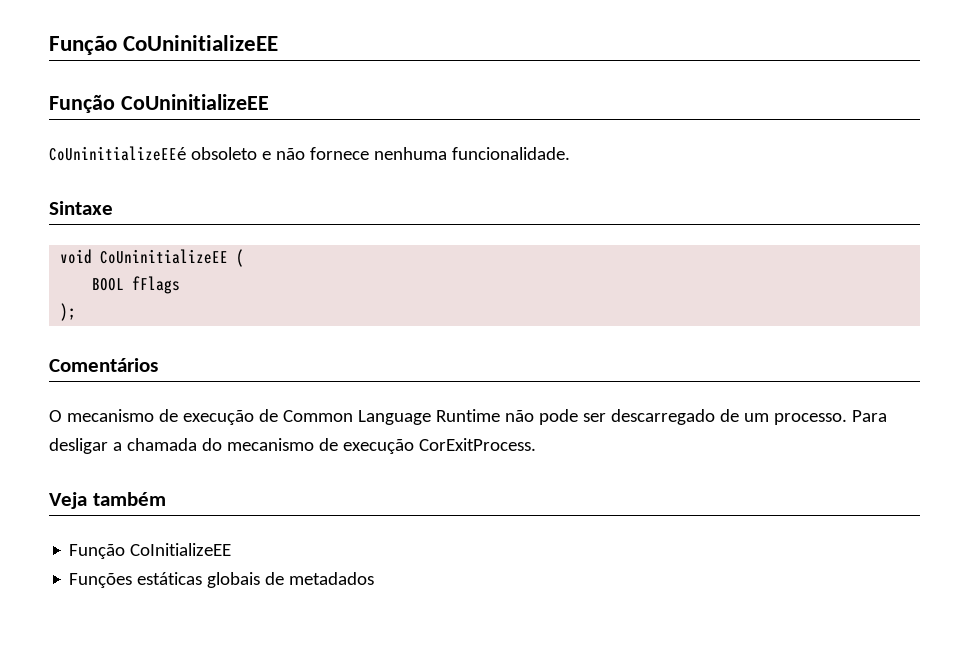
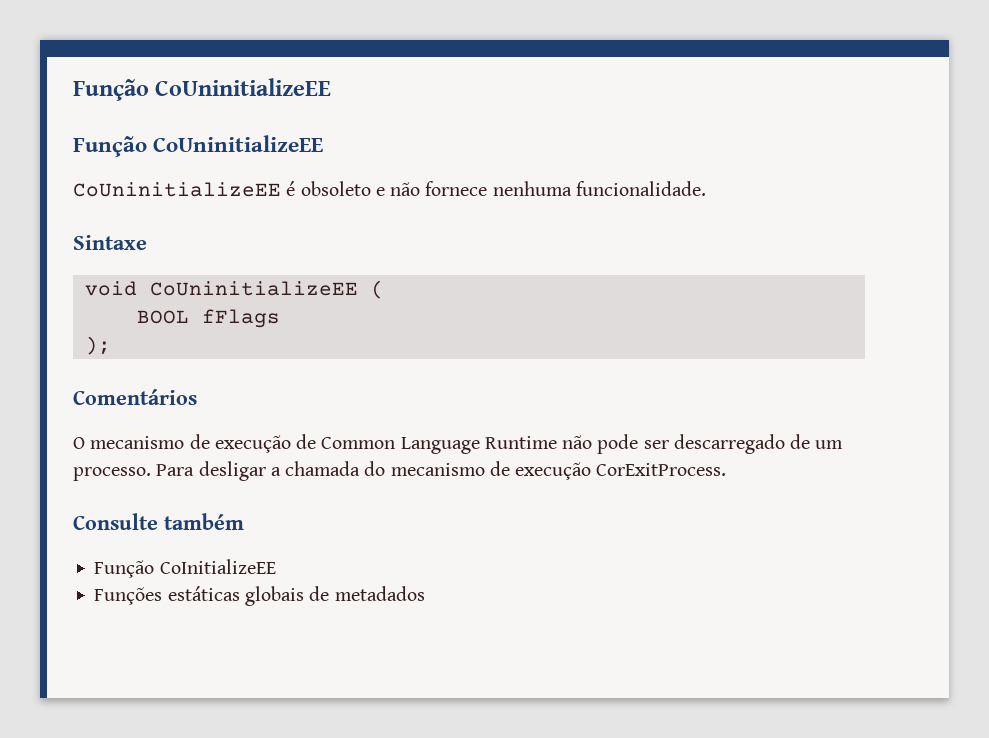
- CoUninitializeEEé obsoleto e não fornece nenhuma funcionalidade.
+ CoUninitializeEE é obsoleto e não fornece nenhuma funcionalidade.
- Veja também
+ Consulte também

